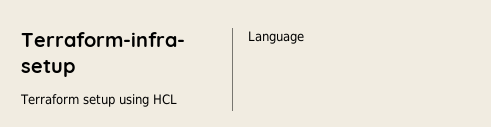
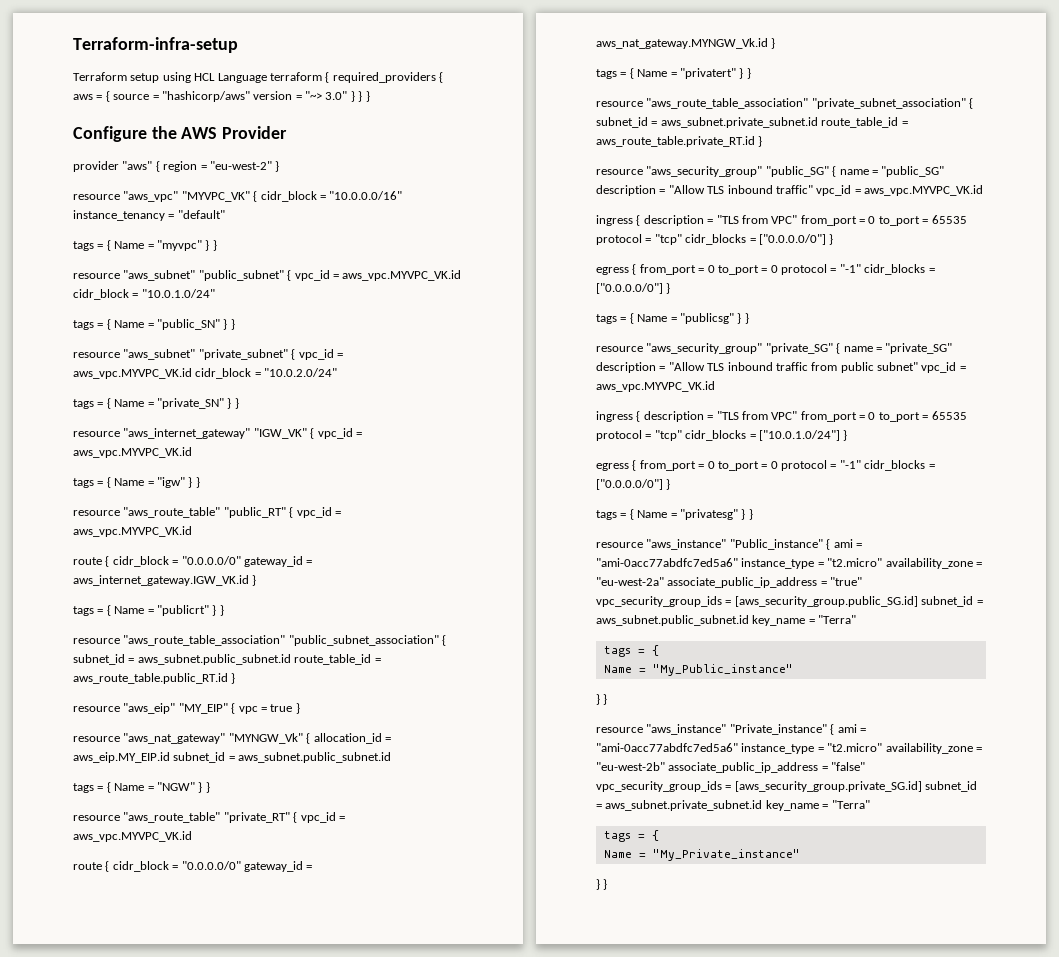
- Terraform setup using HCL Language
+ Terraform setup using HCL Language terraform { required_providers { aws = { source = "hashicorp/aws" version = "~> 3.0" } } }
+ Configure the AWS Provider
+ provider "aws" { region = "eu-west-2" }
+ resource "aws_vpc" "MYVPC_VK" { cidr_block = "10.0.0.0/16" instance_tenancy = "default"
+ tags = { Name = "myvpc" } }
+ resource "aws_subnet" "public_subnet" { vpc_id = aws_vpc.MYVPC_VK.id cidr_block = "10.0.1.0/24"
+ tags = { Name = "public_SN" } }
+ resource "aws_subnet" "private_subnet" { vpc_id = aws_vpc.MYVPC_VK.id cidr_block = "10.0.2.0/24"
+ tags = { Name = "private_SN" } }
+ resource "aws_internet_gateway" "IGW_VK" { vpc_id = aws_vpc.MYVPC_VK.id
+ tags = { Name = "igw" } }
+ resource "aws_route_table" "public_RT" { vpc_id = aws_vpc.MYVPC_VK.id
+ route { cidr_block = "0.0.0.0/0" gateway_id = aws_internet_gateway.IGW_VK.id }
+ tags = { Name = "publicrt" } }
+ resource "aws_route_table_association" "public_subnet_association" { subnet_id = aws_subnet.public_subnet.id route_table_id = aws_route_table.public_RT.id }
+ resource "aws_eip" "MY_EIP" { vpc = true }
+ resource "aws_nat_gateway" "MYNGW_Vk" { allocation_id = aws_eip.MY_EIP.id subnet_id = aws_subnet.public_subnet.id
+ tags = { Name = "NGW" } }
+ resource "aws_route_table" "private_RT" { vpc_id = aws_vpc.MYVPC_VK.id
+ route { cidr_block = "0.0.0.0/0" gateway_id = aws_nat_gateway.MYNGW_Vk.id }
+ tags = { Name = "privatert" } }
+ resource "aws_route_table_association" "private_subnet_association" { subnet_id = aws_subnet.private_subnet.id route_table_id = aws_route_table.private_RT.id }
+ resource "aws_security_group" "public_SG" { name = "public_SG" description = "Allow TLS inbound traffic" vpc_id = aws_vpc.MYVPC_VK.id
+ ingress { description = "TLS from VPC" from_port = 0 to_port = 65535 protocol = "tcp" cidr_blocks = ["0.0.0.0/0"] }
+ egress { from_port = 0 to_port = 0 protocol = "-1" cidr_blocks = ["0.0.0.0/0"] }
+ tags = { Name = "publicsg" } }
+ resource "aws_security_group" "private_SG" { name = "private_SG" description = "Allow TLS inbound traffic from public subnet" vpc_id = aws_vpc.MYVPC_VK.id
+ ingress { description = "TLS from VPC" from_port = 0 to_port = 65535 protocol = "tcp" cidr_blocks = ["10.0.1.0/24"] }
+ egress { from_port = 0 to_port = 0 protocol = "-1" cidr_blocks = ["0.0.0.0/0"] }
+ tags = { Name = "privatesg" } }
+ resource "aws_instance" "Public_instance" { ami = "ami-0acc77abdfc7ed5a6" instance_type = "t2.micro" availability_zone = "eu-west-2a" associate_public_ip_address = "true" vpc_security_group_ids = [aws_security_group.public_SG.id] subnet_id = aws_subnet.public_subnet.id key_name = "Terra"
+ tags = {
+ Name = "My_Public_instance"
+ } }
+ resource "aws_instance" "Private_instance" { ami = "ami-0acc77abdfc7ed5a6" instance_type = "t2.micro" availability_zone = "eu-west-2b" associate_public_ip_address = "false" vpc_security_group_ids = [aws_security_group.private_SG.id] subnet_id = aws_subnet.private_subnet.id key_name = "Terra"
+ tags = {
+ Name = "My_Private_instance"
+ } }

